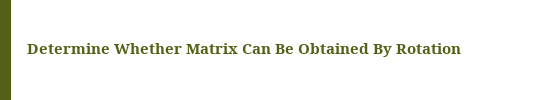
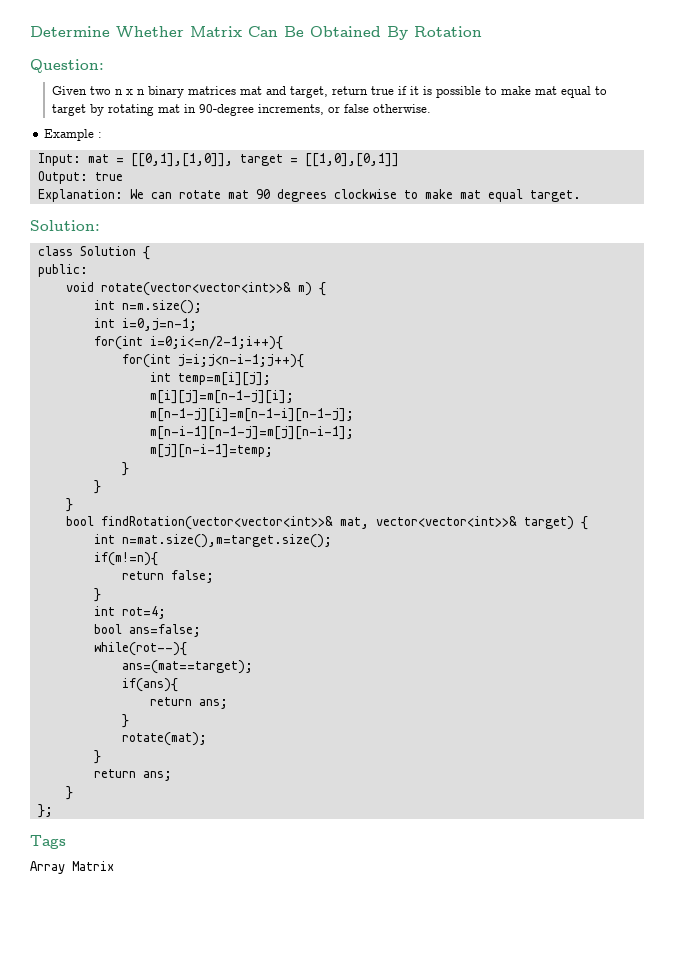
+ Question:
+ Given two n x n binary matrices mat and target, return true if it is possible to make mat equal to target by rotating mat in 90-degree increments, or false otherwise.
+ Example :
+ Input: mat = [[0,1],[1,0]], target = [[1,0],[0,1]]
+ Output: true
+ Explanation: We can rotate mat 90 degrees clockwise to make mat equal target.
+ Solution:
+ class Solution {
+ public:
+ void rotate(vector<vector<int>>& m) {
+ int n=m.size();
+ int i=0,j=n-1;
+ for(int i=0;i<=n/2-1;i++){
+ for(int j=i;j<n-i-1;j++){
+ int temp=m[i][j];
+ m[i][j]=m[n-1-j][i];
+ m[n-1-j][i]=m[n-1-i][n-1-j];
+ m[n-i-1][n-1-j]=m[j][n-i-1];
+ m[j][n-i-1]=temp;
+ }
+ }
+ }
+ bool findRotation(vector<vector<int>>& mat, vector<vector<int>>& target) {
+ int n=mat.size(),m=target.size();
+ if(m!=n){
+ return false;
+ }
+ int rot=4;
+ bool ans=false;
+ while(rot--){
+ ans=(mat==target);
+ if(ans){
+ return ans;
+ }
+ rotate(mat);
+ }
+ return ans;
+ }
+ };
+ Tags
+ Array Matrix

